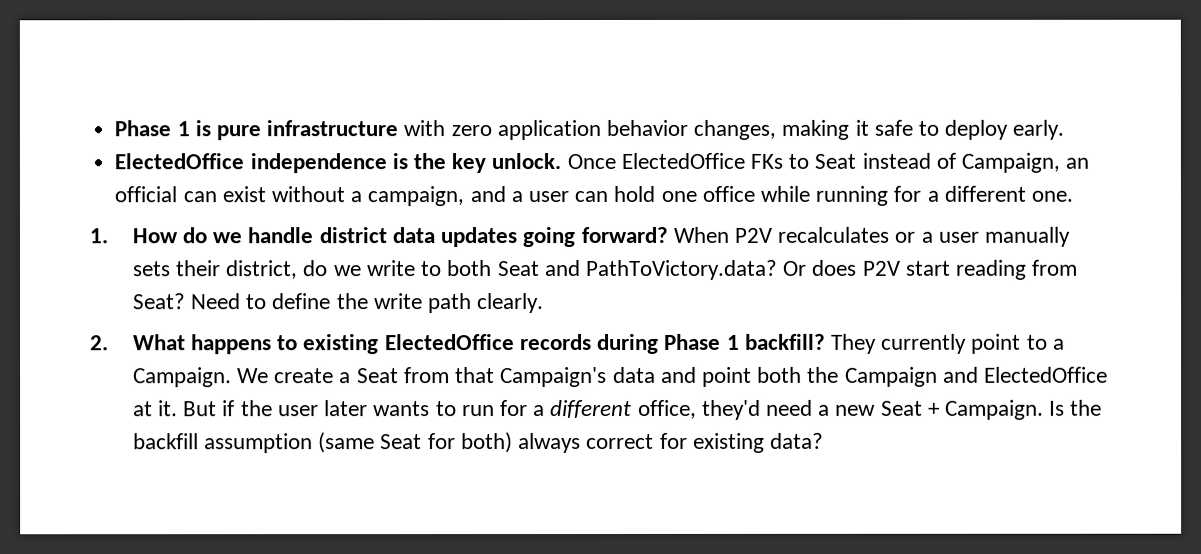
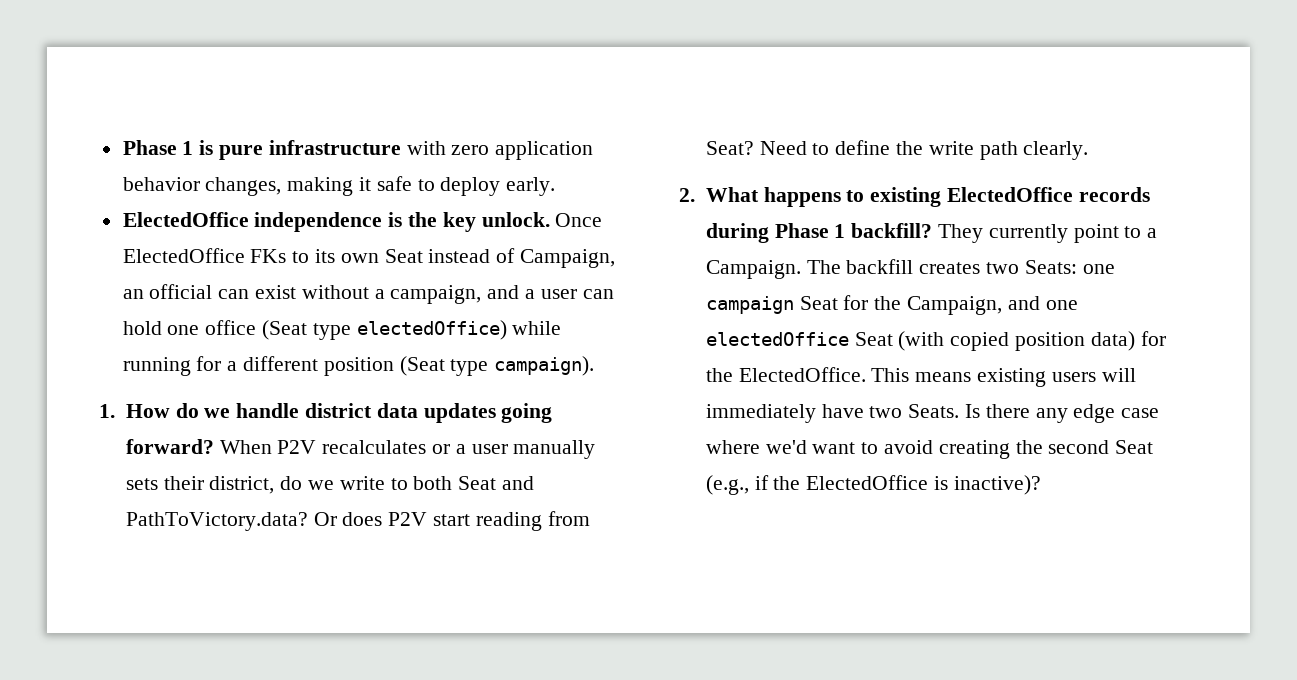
- Once ElectedOffice FKs to Seat instead of Campaign, an official can exist without a campaign, and a user can hold one office while running for a different one.
+ Once ElectedOffice FKs to its own Seat instead of Campaign, an official can exist without a campaign, and a user can hold one office (Seat type electedOffice) while running for a different position (Seat type campaign).
- We create a Seat from that Campaign's data and point both the Campaign and ElectedOffice at it. But if the user later wants to run for a different office, they'd need a new Seat + Campaign. Is the backfill assumption (same Seat for both) always correct for existing data?
+ The backfill creates two Seats: one campaign Seat for the Campaign, and one electedOffice Seat (with copied position data) for the ElectedOffice. This means existing users will immediately have two Seats. Is there any edge case where we'd want to avoid creating the second Seat (e.g., if the ElectedOffice is inactive)?

